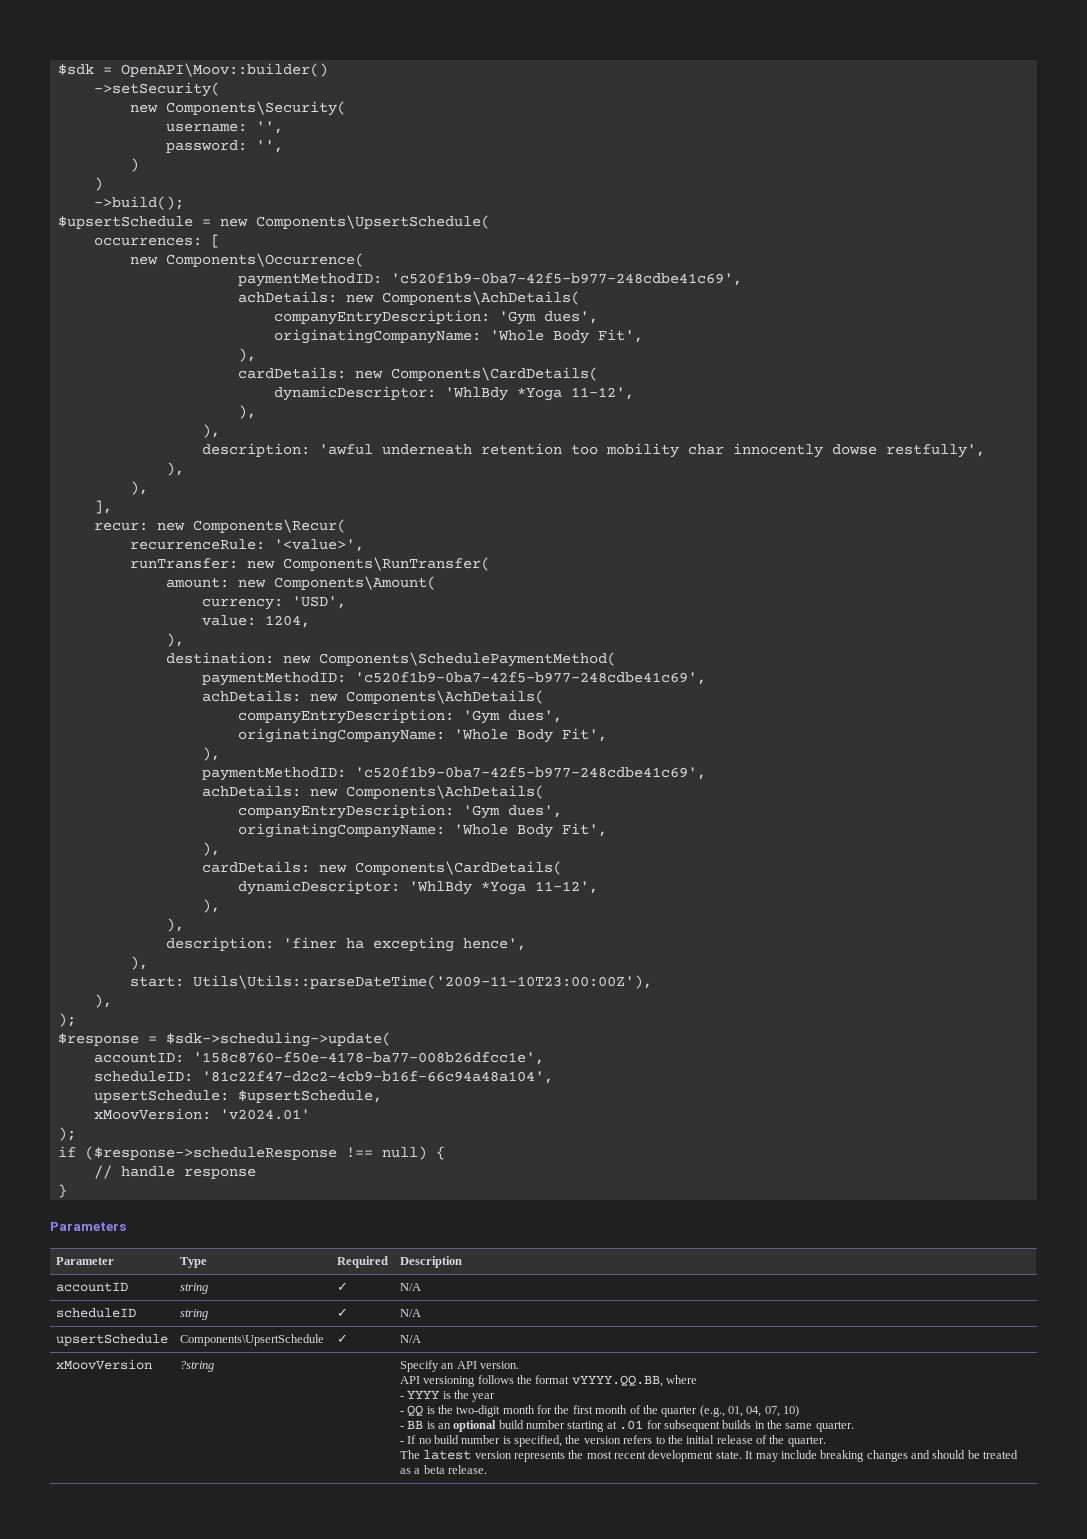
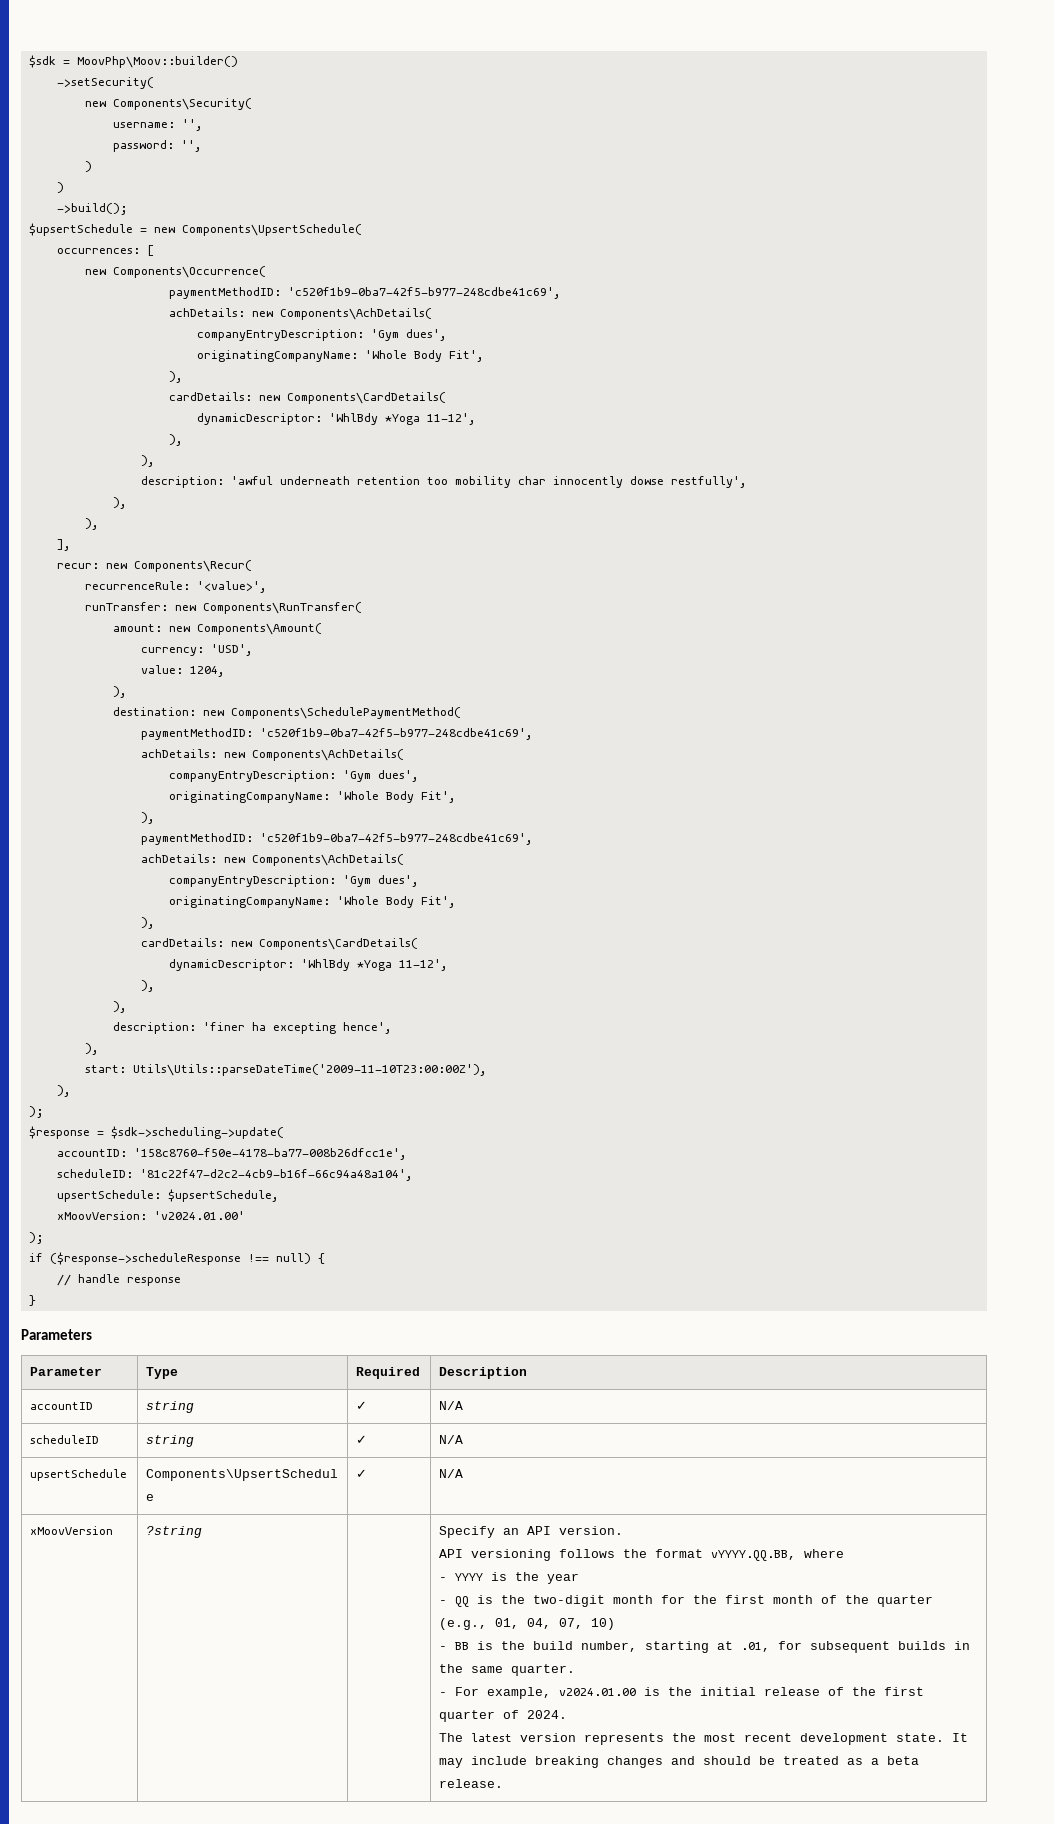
- $sdk = OpenAPI\Moov::builder()
+ $sdk = MoovPhp\Moov::builder()
- xMoovVersion: 'v2024.01'
+ xMoovVersion: 'v2024.01.00'
- - BB is an optional build number starting at .01 for subsequent builds in the same quarter.
+ - BB is the build number, starting at .01, for subsequent builds in the same quarter.
- - If no build number is specified, the version refers to the initial release of the quarter.
+ - For example, v2024.01.00 is the initial release of the first quarter of 2024.

